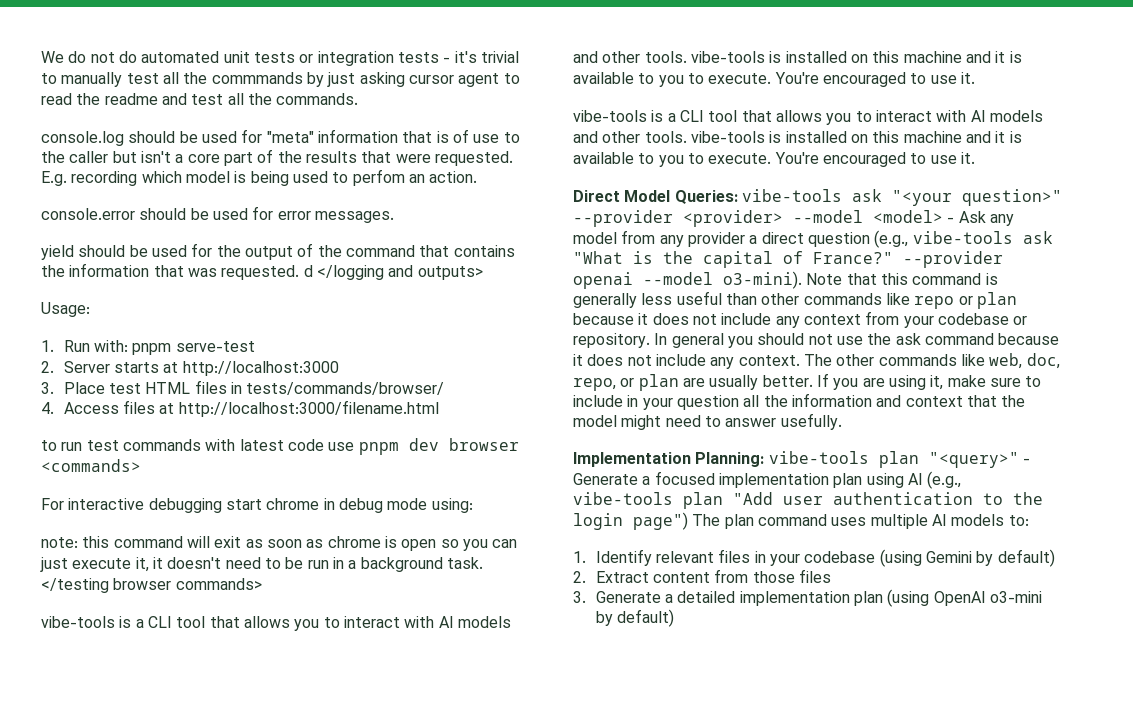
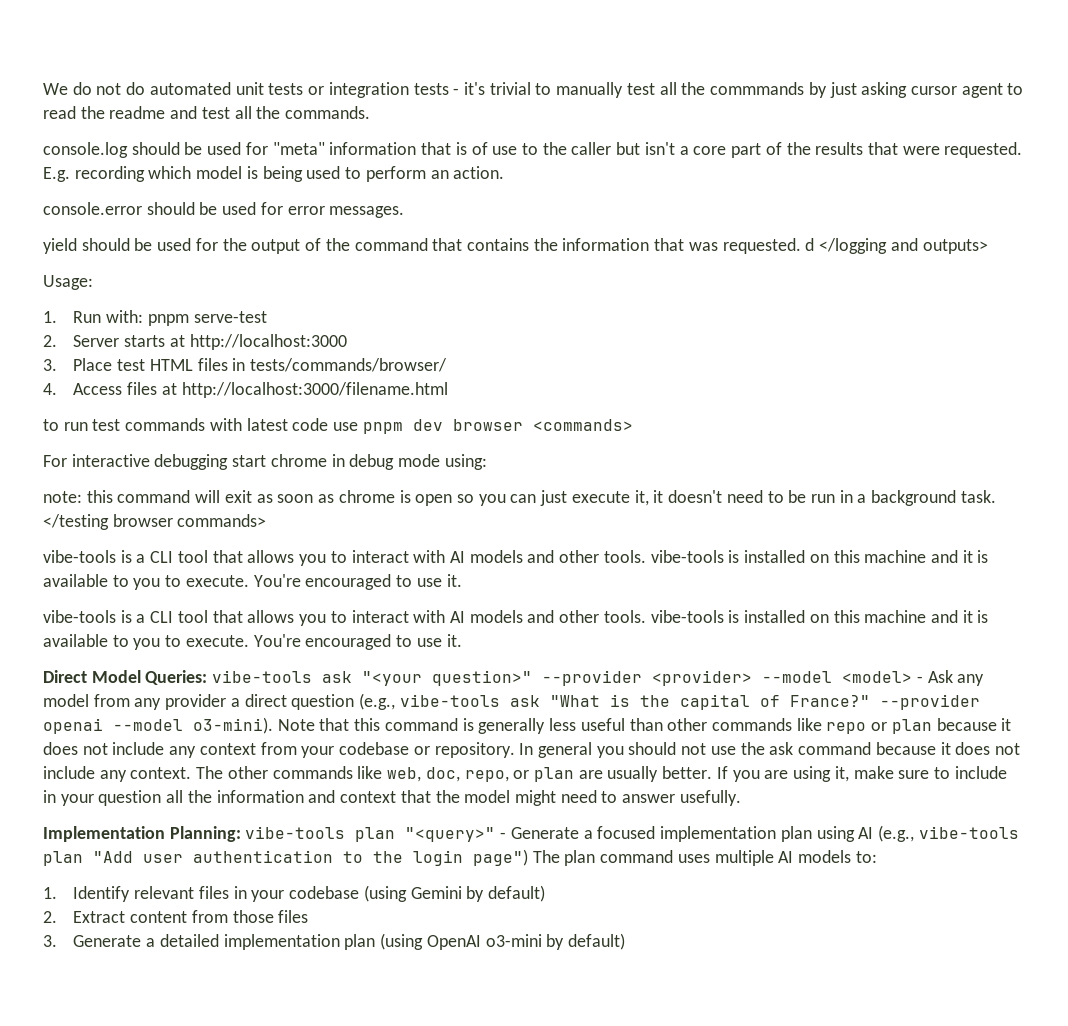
- E.g. recording which model is being used to perfom an action.
+ E.g. recording which model is being used to perform an action.

